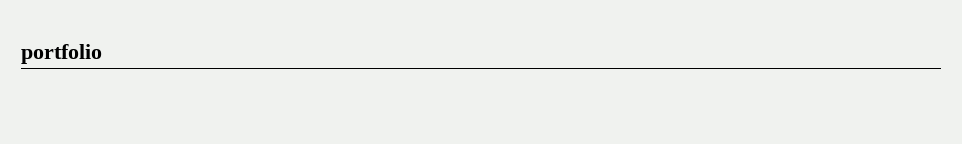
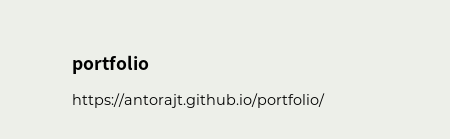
+ https://antorajt.github.io/portfolio/

